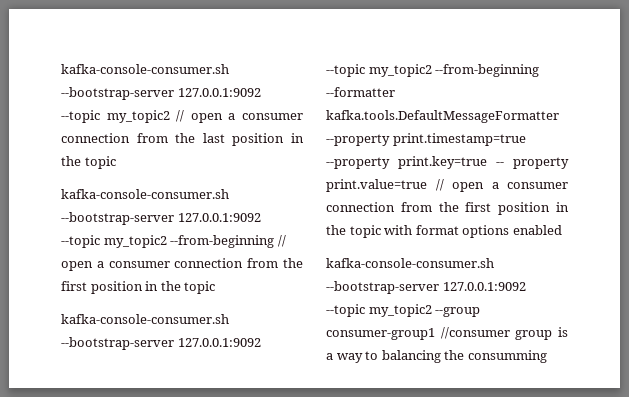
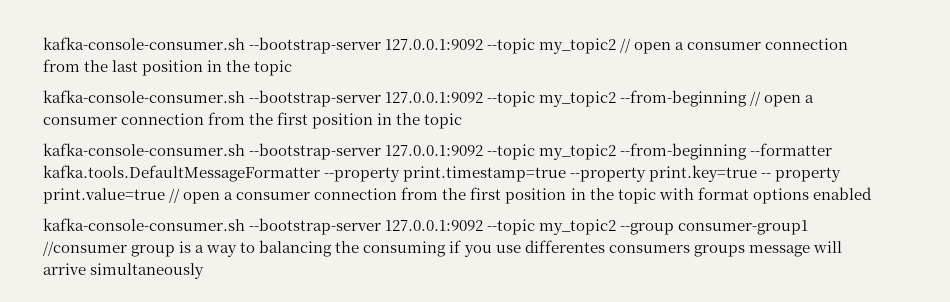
- kafka-console-consumer.sh --bootstrap-server 127.0.0.1:9092 --topic my_topic2 --group consumer-group1 //consumer group is a way to balancing the consumming
+ kafka-console-consumer.sh --bootstrap-server 127.0.0.1:9092 --topic my_topic2 --group consumer-group1 //consumer group is a way to balancing the consuming if you use differentes consumers groups message will arrive simultaneously

